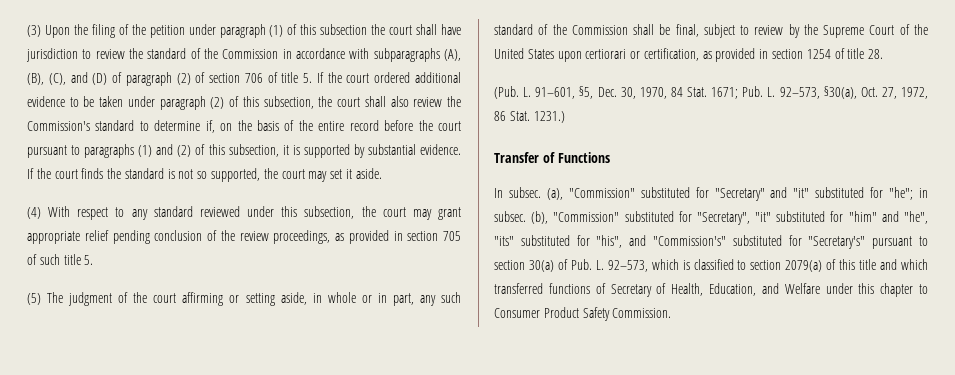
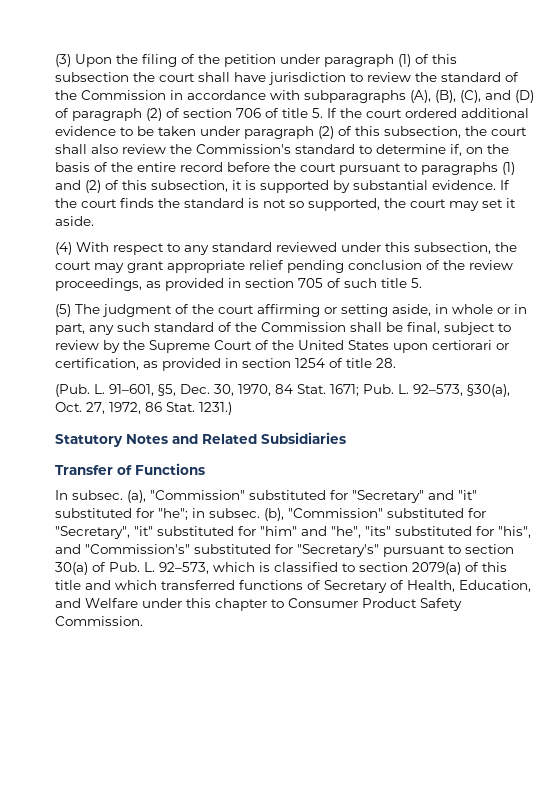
+ Statutory Notes and Related Subsidiaries

